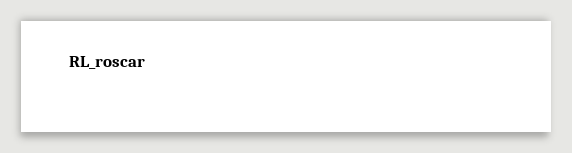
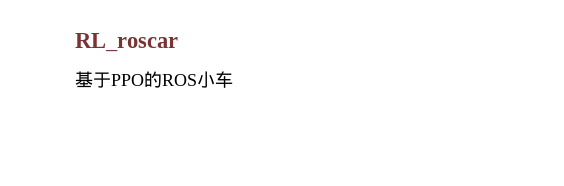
+ 基于PPO的ROS小车

